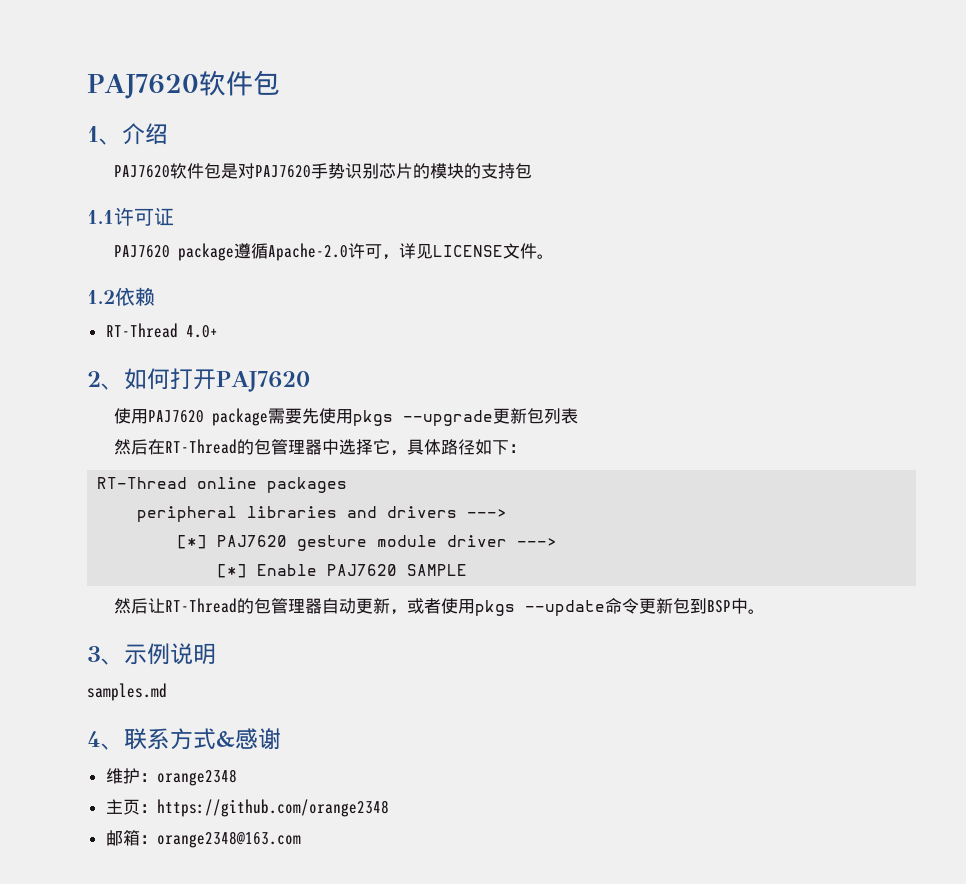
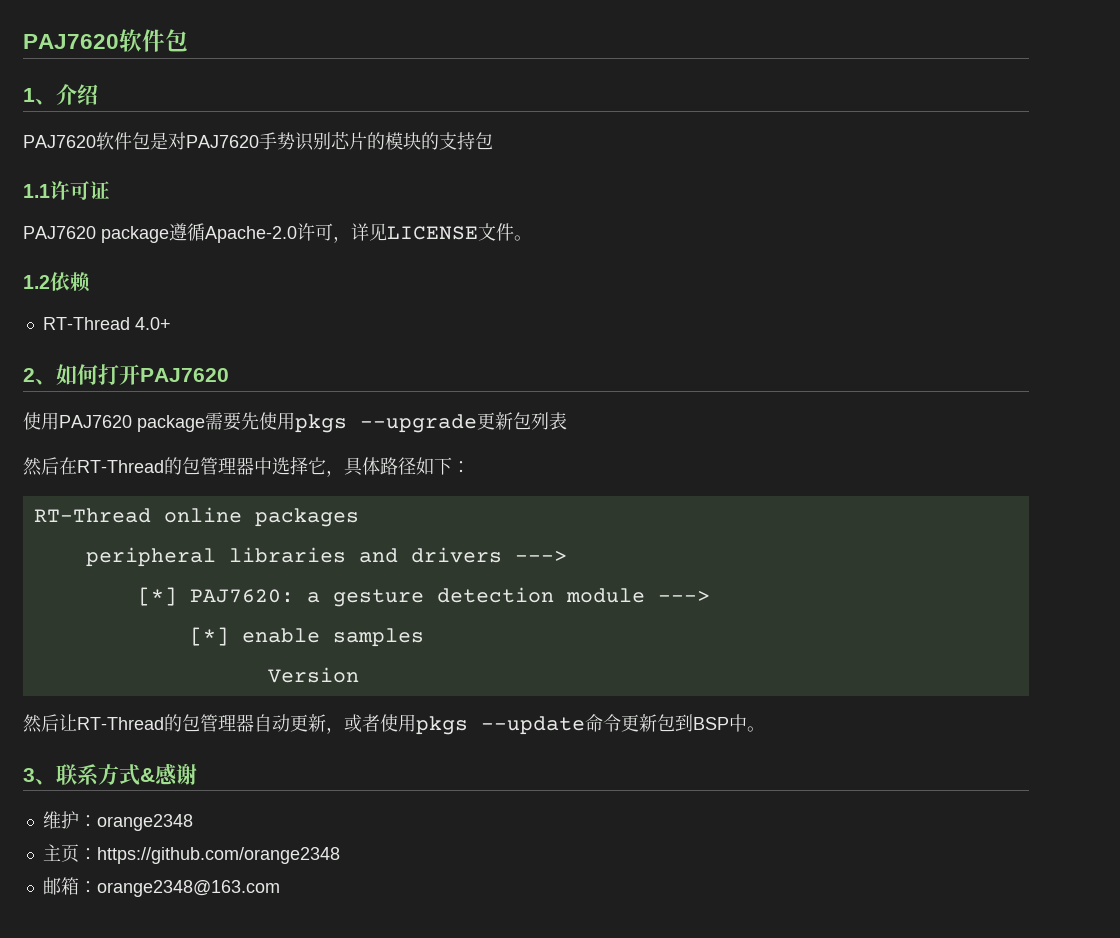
- [*] PAJ7620 gesture module driver --->
- [*] Enable PAJ7620 SAMPLE
+ [*] PAJ7620: a gesture detection module --->
+ [*] enable samples
+ Version
- 3、示例说明
- samples.md
- 4、联系方式&感谢
+ 3、联系方式&感谢

